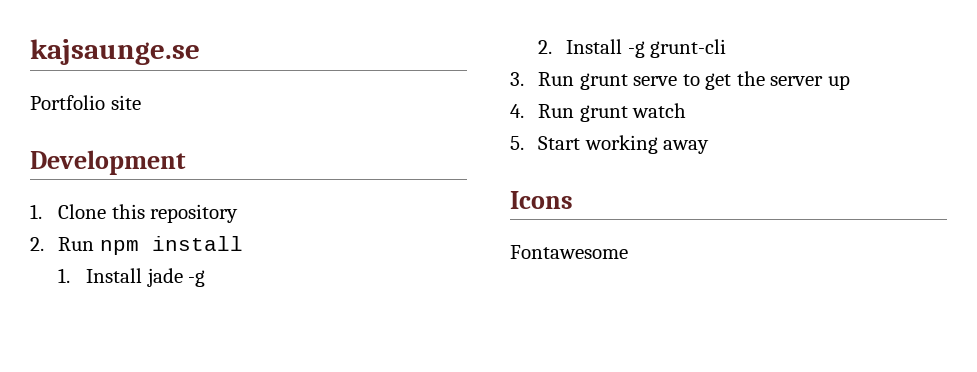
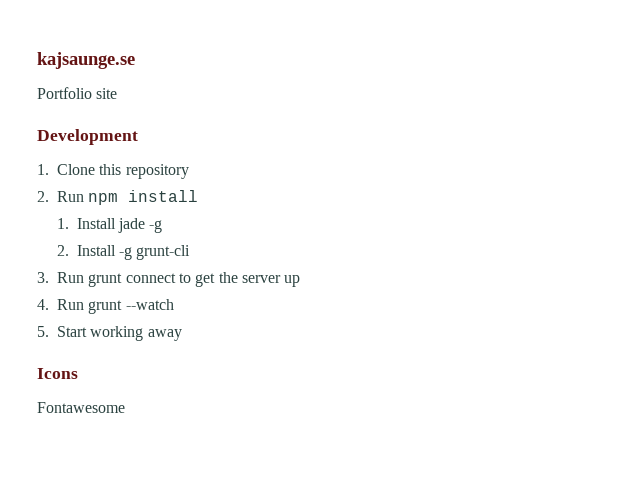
- 3. Run grunt serve to get the server up
+ 3. Run grunt connect to get the server up
- 4. Run grunt watch
+ 4. Run grunt --watch

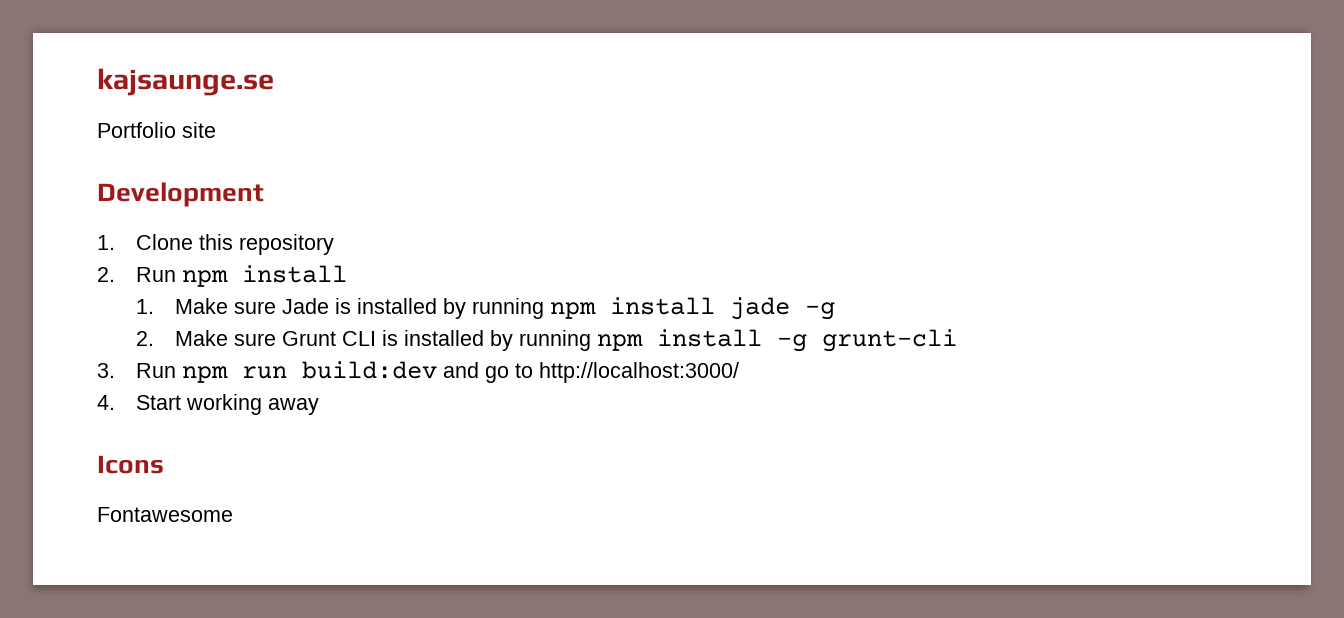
- 1. Install jade -g
- 2. Install -g grunt-cli
- 3. Run grunt connect to get the server up
- 4. Run grunt --watch
- 5. Start working away
+ 1. Make sure Jade is installed by running npm install jade -g
+ 2. Make sure Grunt CLI is installed by running npm install -g grunt-cli
+ 3. Run npm run build:dev and go to http://localhost:3000/
+ 4. Start working away

